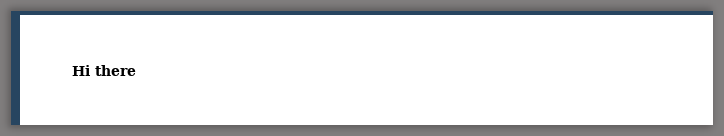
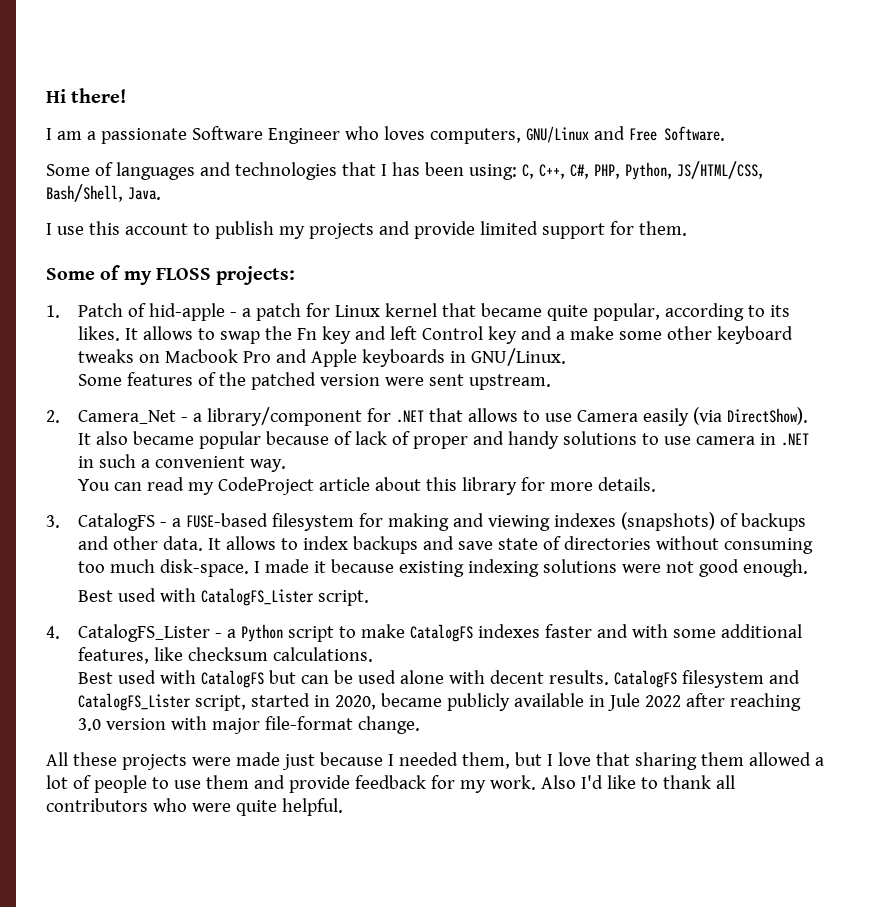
- Hi there
+ Hi there!
+ I am a passionate Software Engineer who loves computers, GNU/Linux and Free Software.
+ Some of languages and technologies that I has been using: C, C++, C#, PHP, Python, JS/HTML/CSS, Bash/Shell, Java.
+ I use this account to publish my projects and provide limited support for them.
+ Some of my FLOSS projects:
+ 1. Patch of hid-apple - a patch for Linux kernel that became quite popular, according to its likes. It allows to swap the Fn key and left Control key and a make some other keyboard tweaks on Macbook Pro and Apple keyboards in GNU/Linux.
+ Some features of the patched version were sent upstream.
+ 2. Camera_Net - a library/component for .NET that allows to use Camera easily (via DirectShow). It also became popular because of lack of proper and handy solutions to use camera in .NET in such a convenient way.
+ You can read my CodeProject article about this library for more details.
+ 3. CatalogFS - a FUSE-based filesystem for making and viewing indexes (snapshots) of backups and other data. It allows to index backups and save state of directories without consuming too much disk-space. I made it because existing indexing solutions were not good enough.
+ Best used with CatalogFS_Lister script.
+ 4. CatalogFS_Lister - a Python script to make CatalogFS indexes faster and with some additional features, like checksum calculations.
+ Best used with CatalogFS but can be used alone with decent results. CatalogFS filesystem and CatalogFS_Lister script, started in 2020, became publicly available in Jule 2022 after reaching 3.0 version with major file-format change.
+ All these projects were made just because I needed them, but I love that sharing them allowed a lot of people to use them and provide feedback for my work. Also I'd like to thank all contributors who were quite helpful.

